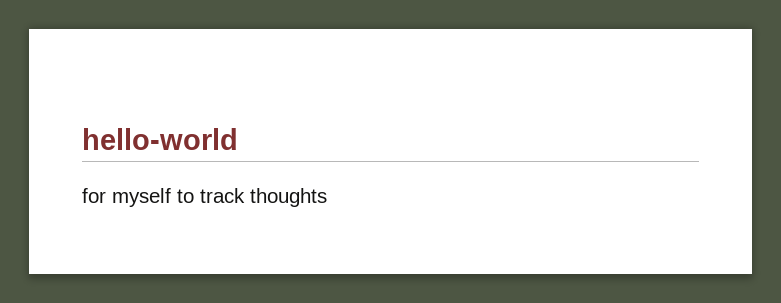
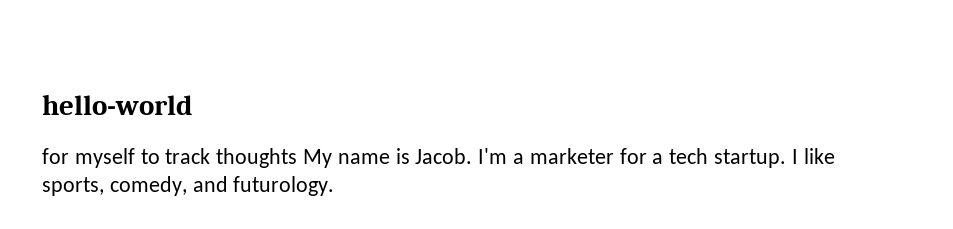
- for myself to track thoughts
+ for myself to track thoughts My name is Jacob. I'm a marketer for a tech startup. I like sports, comedy, and futurology.

